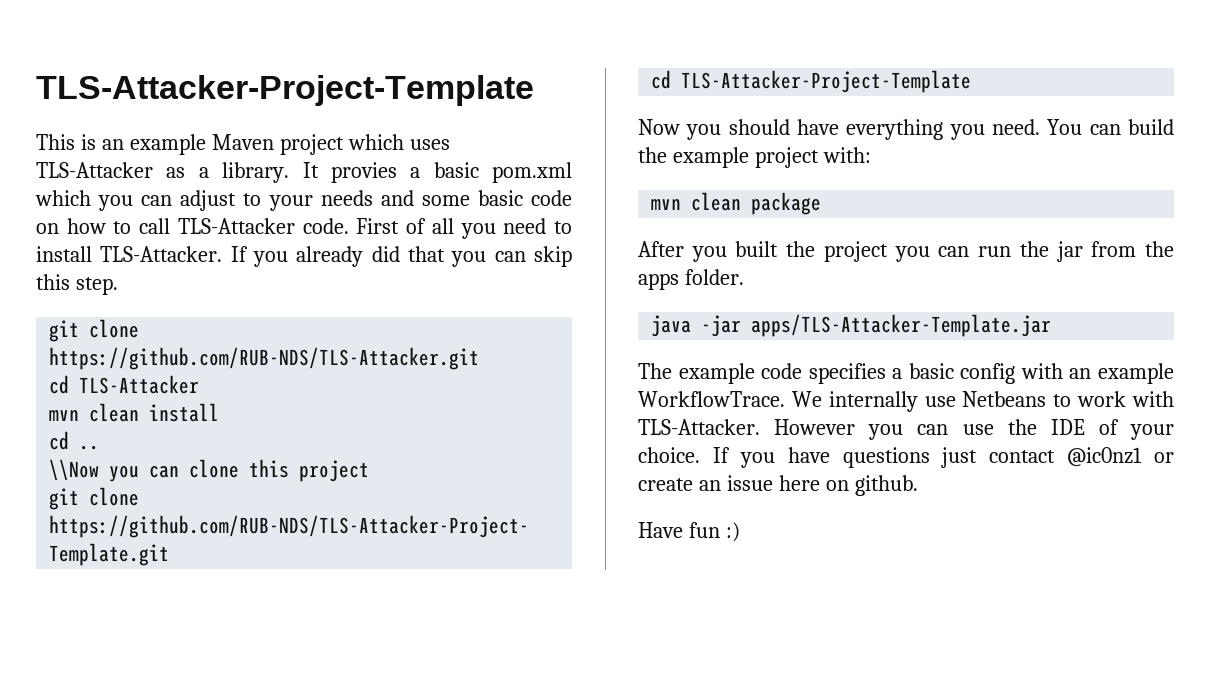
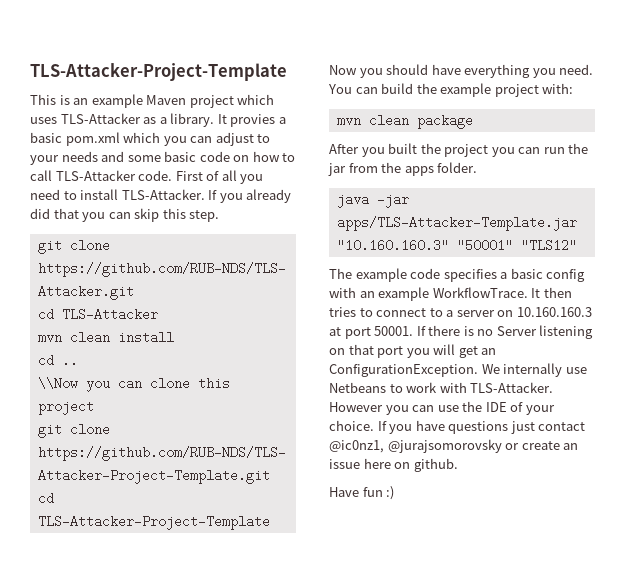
- java -jar apps/TLS-Attacker-Template.jar
+ java -jar apps/TLS-Attacker-Template.jar "10.160.160.3" "50001" "TLS12"
+ It then tries to connect to a server on 10.160.160.3 at port 50001. If there is no Server listening on that port you will get an ConfigurationException.
- If you have questions just contact @ic0nz1 or create an issue here on github.
+ If you have questions just contact @ic0nz1, @jurajsomorovsky or create an issue here on github.

